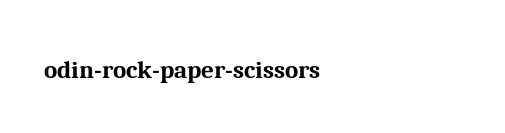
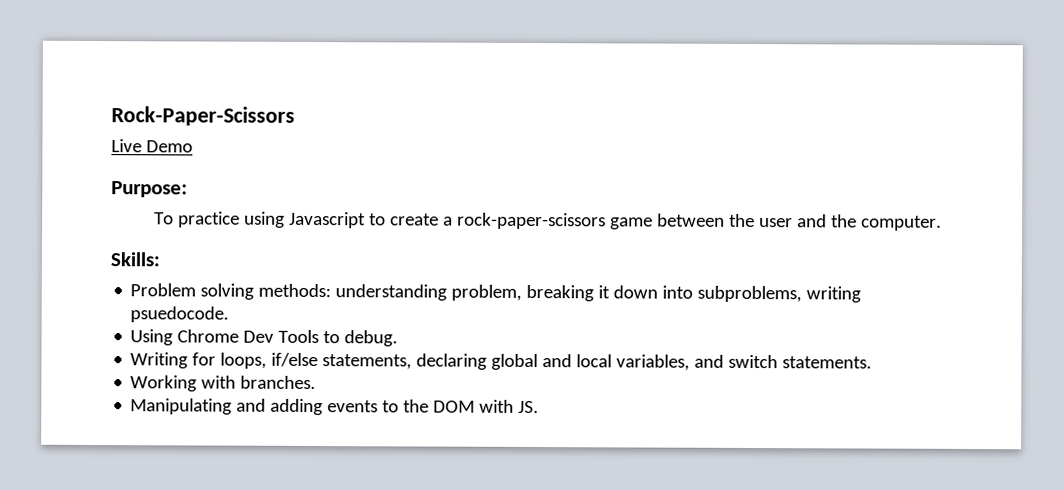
- odin-rock-paper-scissors
+ Rock-Paper-Scissors
+ Live Demo
+ Purpose:
+ To practice using Javascript to create a rock-paper-scissors game between the user and the computer.
+ Skills:
+ Problem solving methods: understanding problem, breaking it down into subproblems, writing psuedocode.
+ Using Chrome Dev Tools to debug.
+ Writing for loops, if/else statements, declaring global and local variables, and switch statements.
+ Working with branches.
+ Manipulating and adding events to the DOM with JS.

